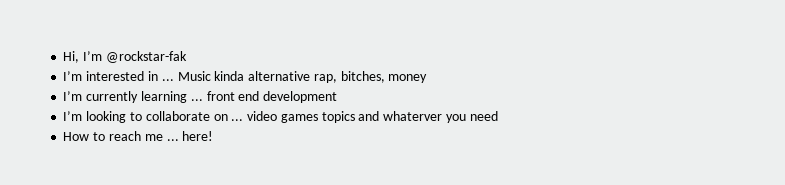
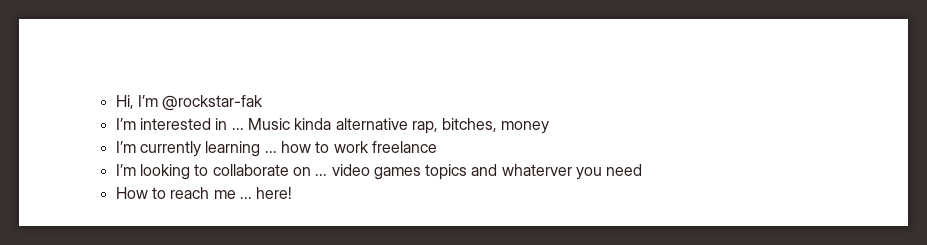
- I’m currently learning ... front end development
+ I’m currently learning ... how to work freelance

